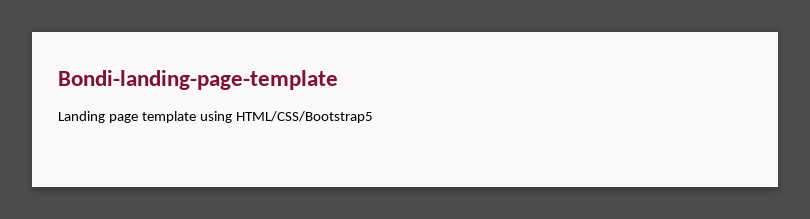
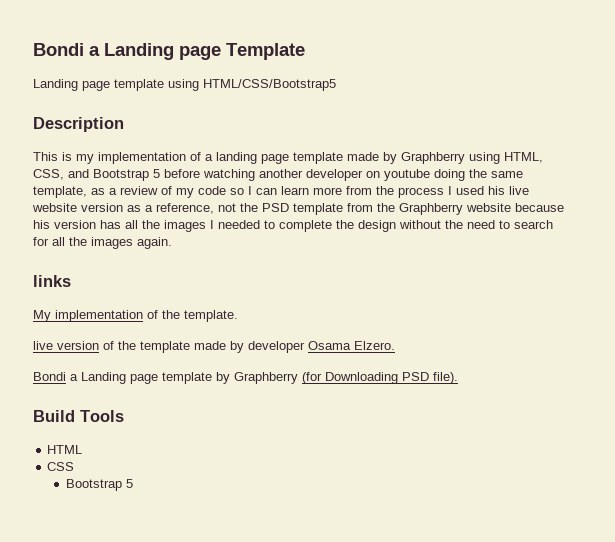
- Bondi-landing-page-template
+ Bondi a Landing page Template
+ Description
+ This is my implementation of a landing page template made by Graphberry using HTML, CSS, and Bootstrap 5 before watching another developer on youtube doing the same template, as a review of my code so I can learn more from the process I used his live website version as a reference, not the PSD template from the Graphberry website because his version has all the images I needed to complete the design without the need to search for all the images again.
+ links
+ My implementation of the template.
+ live version of the template made by developer Osama Elzero.
+ Bondi a Landing page template by Graphberry (for Downloading PSD file).
+ Build Tools
+ HTML
+ CSS
+ Bootstrap 5

